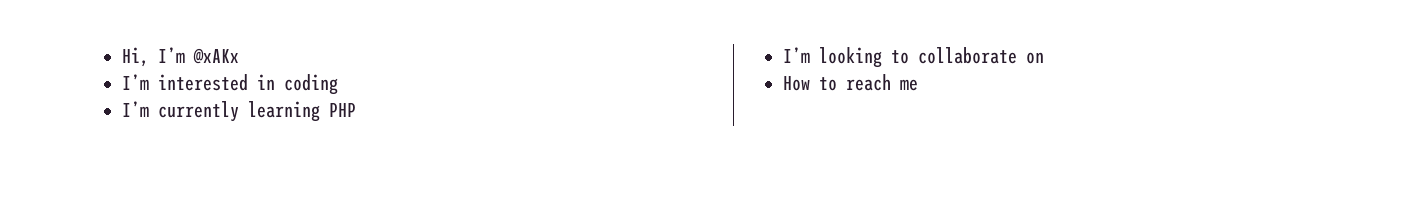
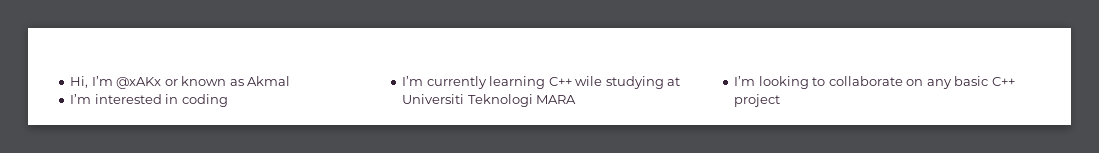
- Hi, I’m @xAKx
+ Hi, I’m @xAKx or known as Akmal
- I’m currently learning PHP
+ I’m currently learning C++ wile studying at Universiti Teknologi MARA
- I’m looking to collaborate on
- How to reach me
+ I’m looking to collaborate on any basic C++ project

